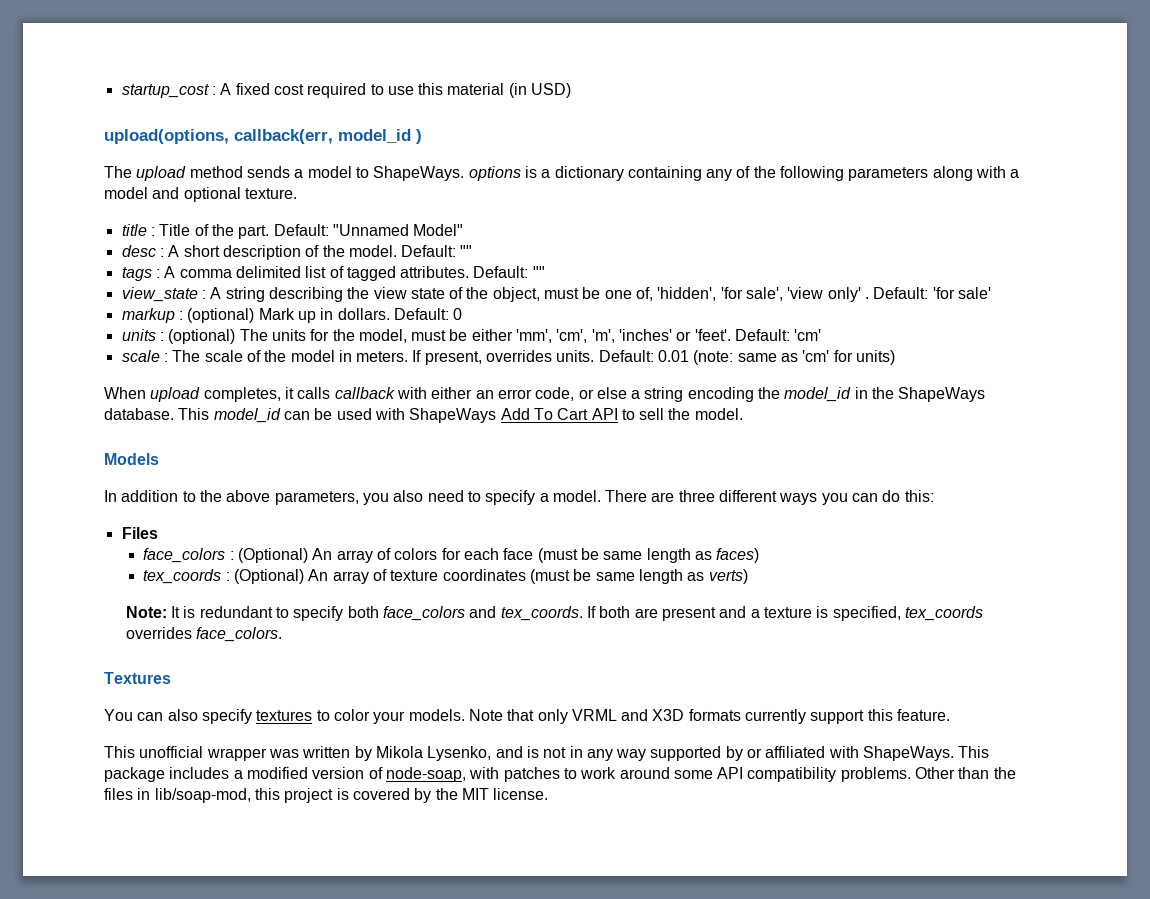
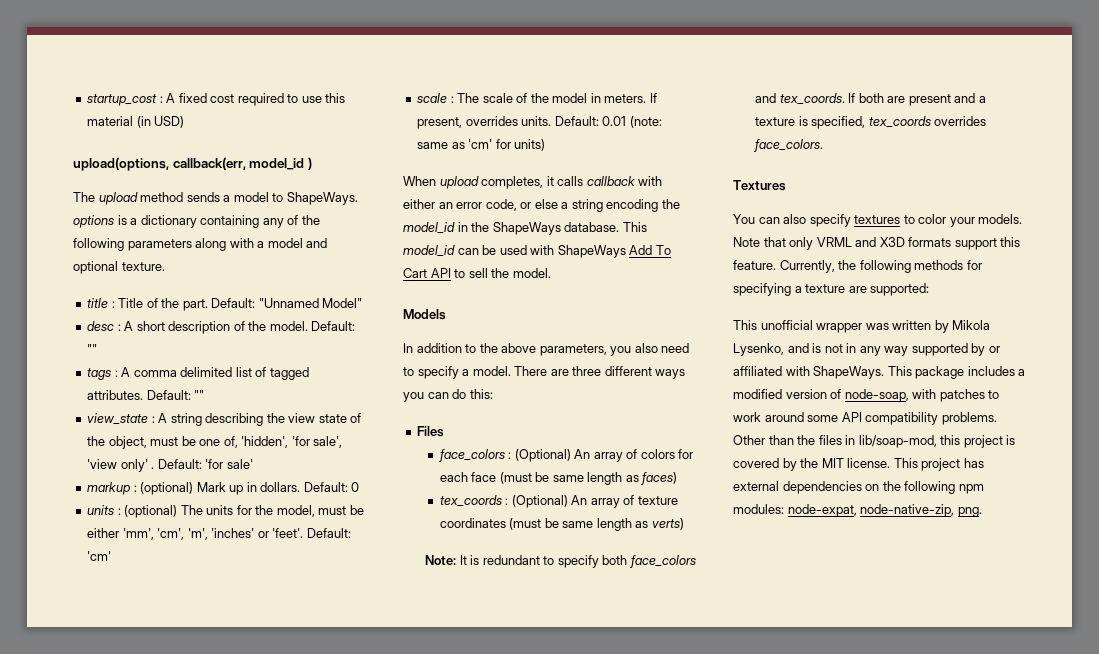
- Note that only VRML and X3D formats currently support this feature.
+ Note that only VRML and X3D formats support this feature. Currently, the following methods for specifying a texture are supported:
+ This project has external dependencies on the following npm modules: node-expat, node-native-zip, png.

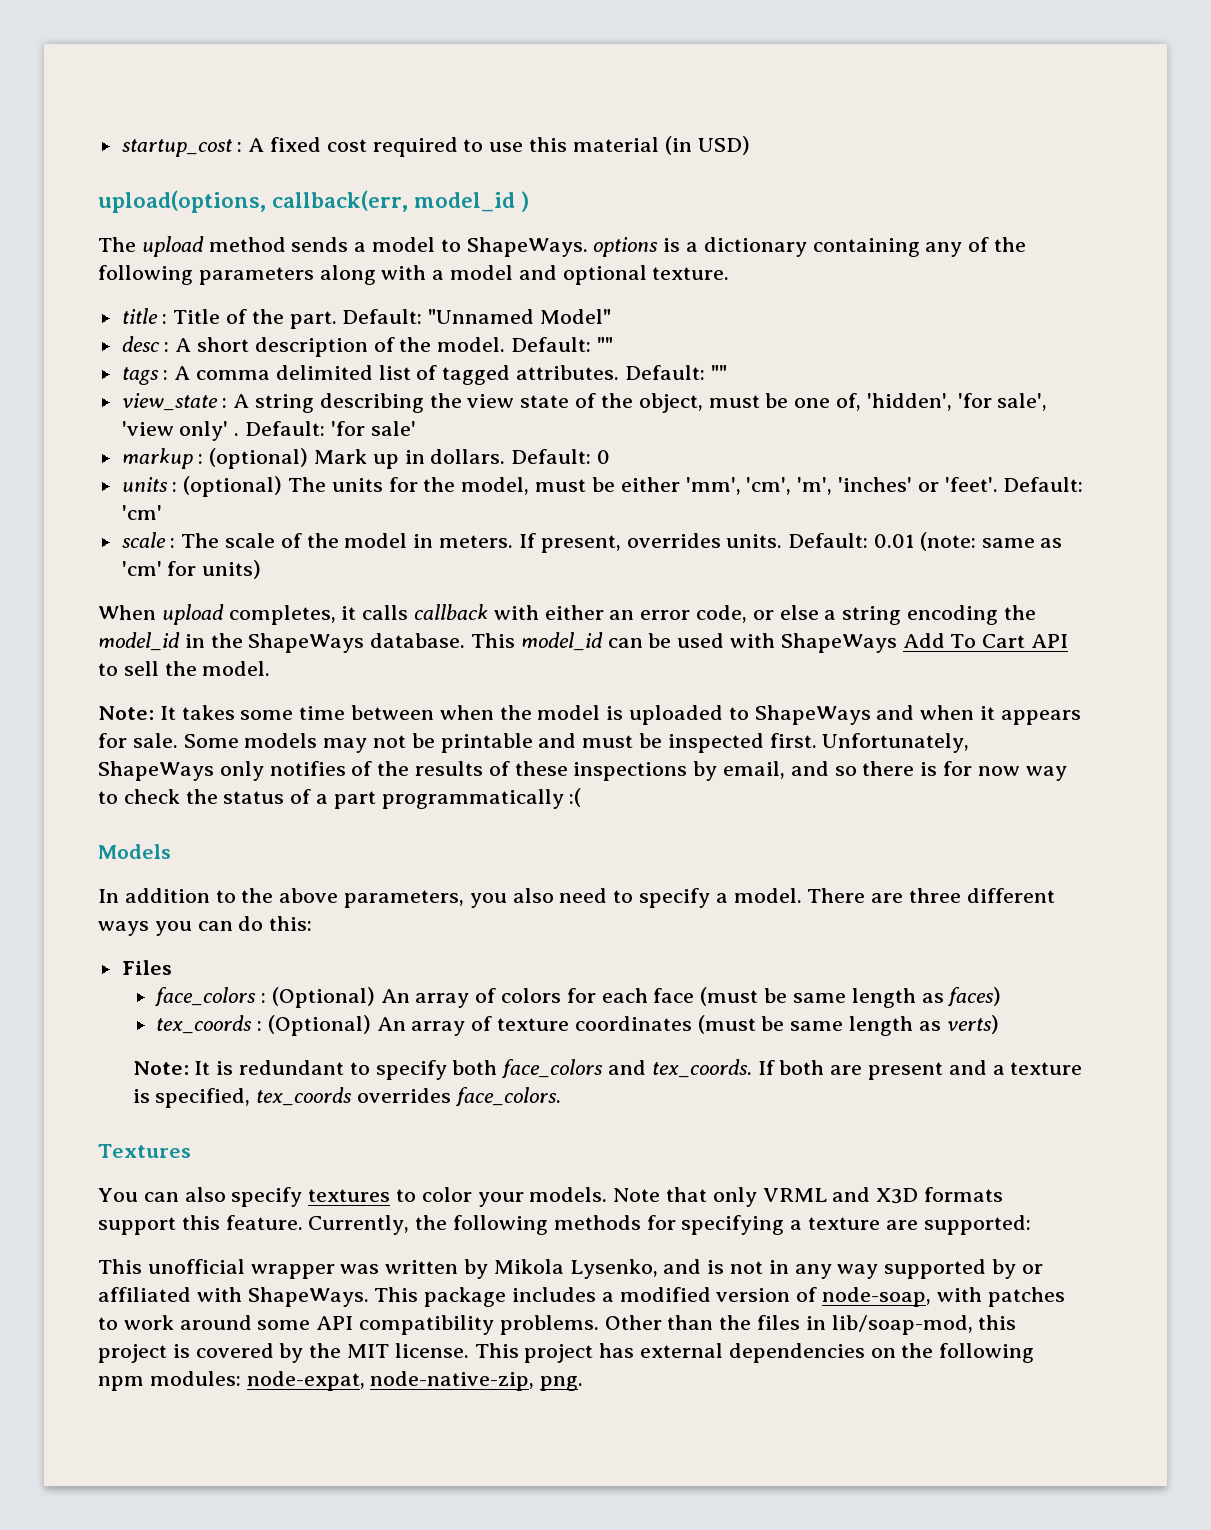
+ Note: It takes some time between when the model is uploaded to ShapeWays and when it appears for sale. Some models may not be printable and must be inspected first. Unfortunately, ShapeWays only notifies of the results of these inspections by email, and so there is for now way to check the status of a part programmatically :(

